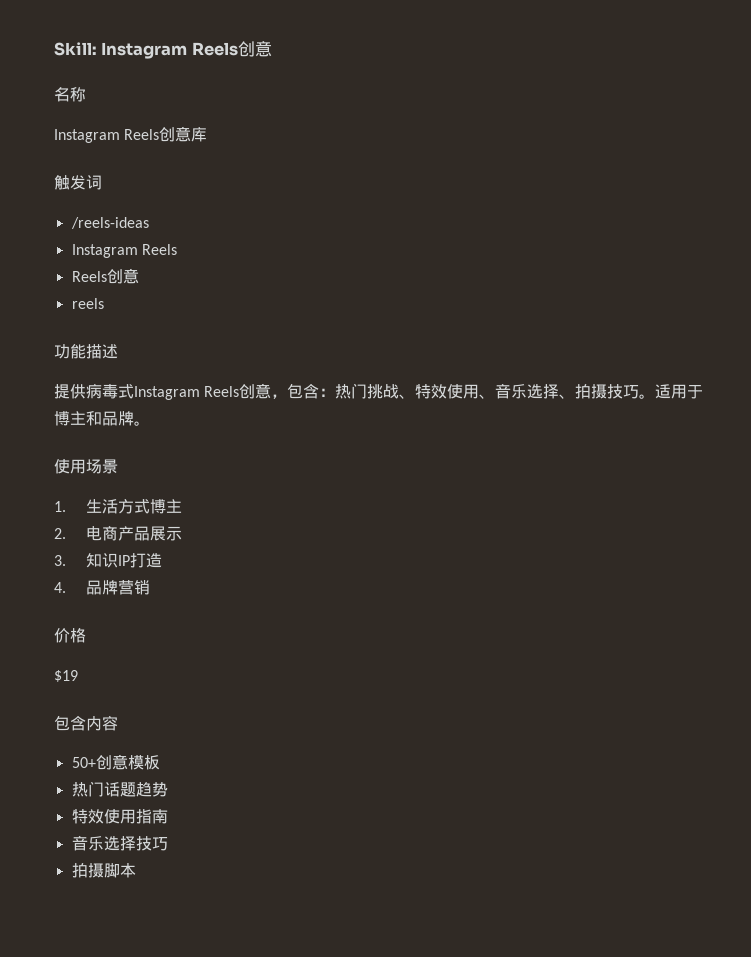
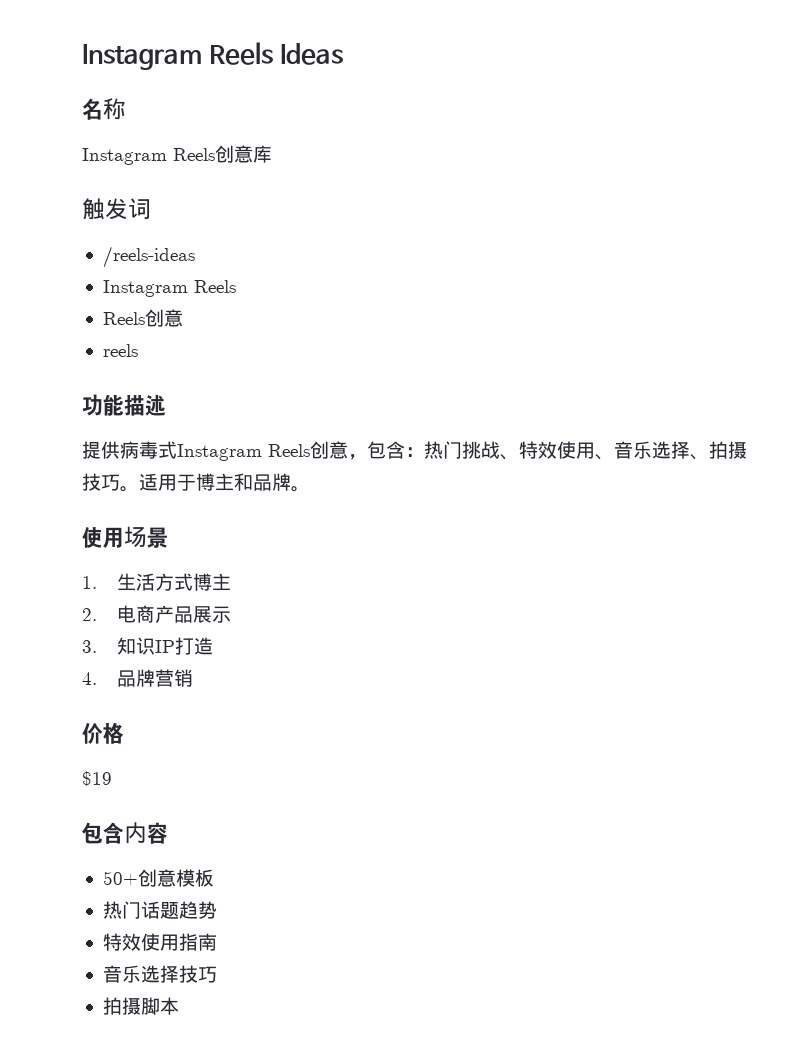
- Skill: Instagram Reels创意
+ Instagram Reels Ideas

